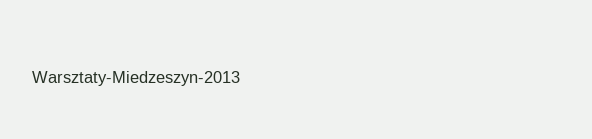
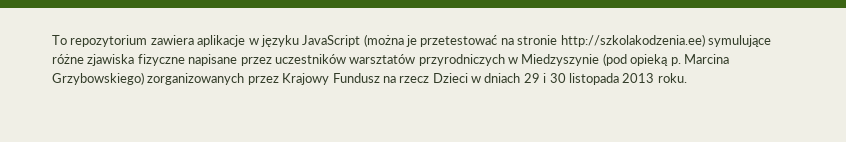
- Warsztaty-Miedzeszyn-2013
+ To repozytorium zawiera aplikacje w języku JavaScript (można je przetestować na stronie http://szkolakodzenia.ee) symulujące różne zjawiska fizyczne napisane przez uczestników warsztatów przyrodniczych w Miedzyszynie (pod opieką p. Marcina Grzybowskiego) zorganizowanych przez Krajowy Fundusz na rzecz Dzieci w dniach 29 i 30 listopada 2013 roku.

